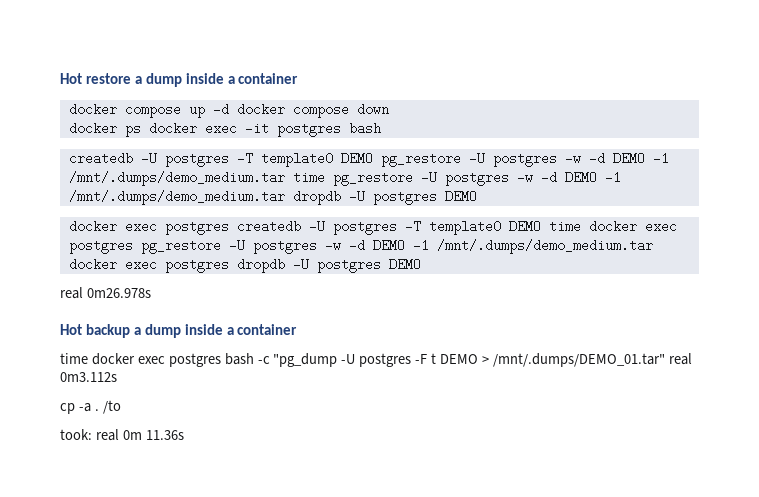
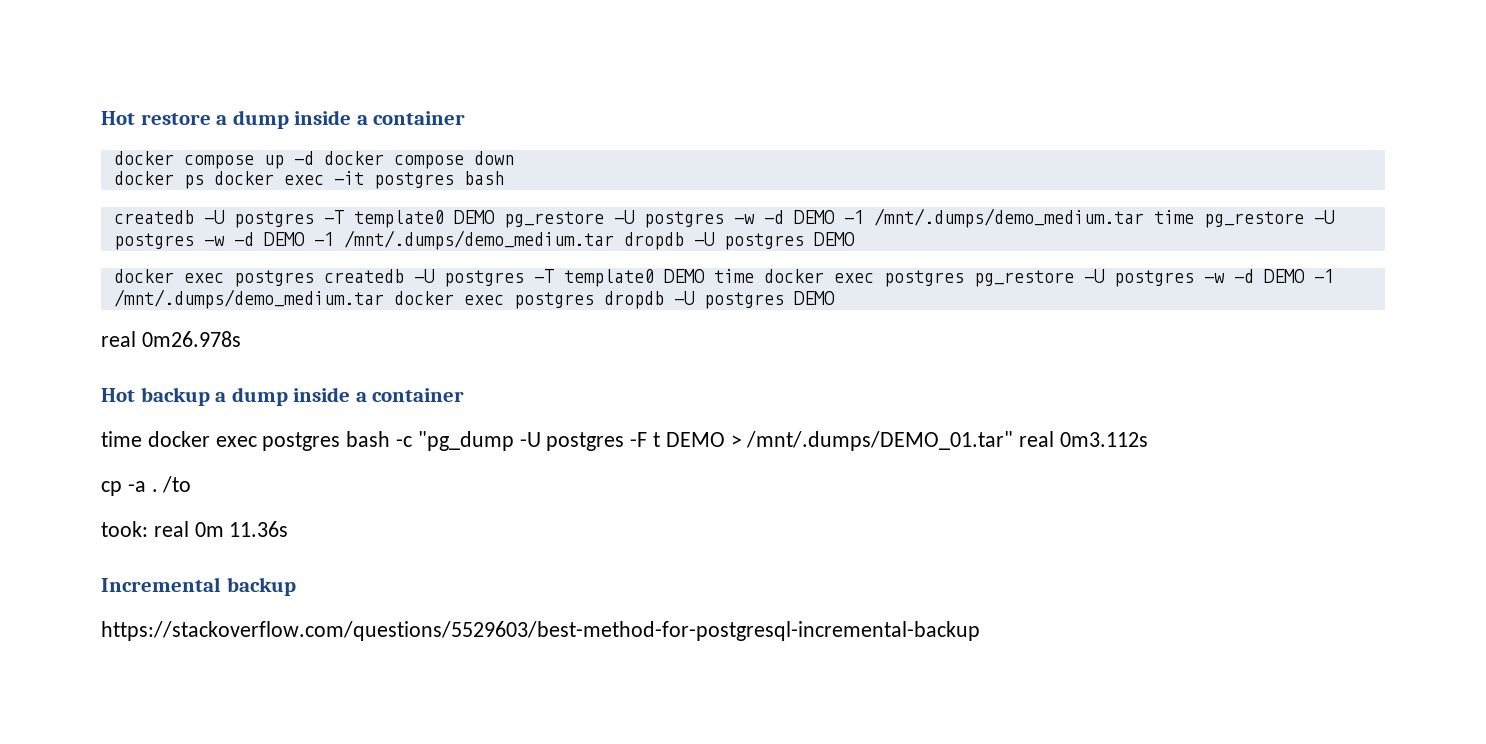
+ Incremental backup
+ https://stackoverflow.com/questions/5529603/best-method-for-postgresql-incremental-backup

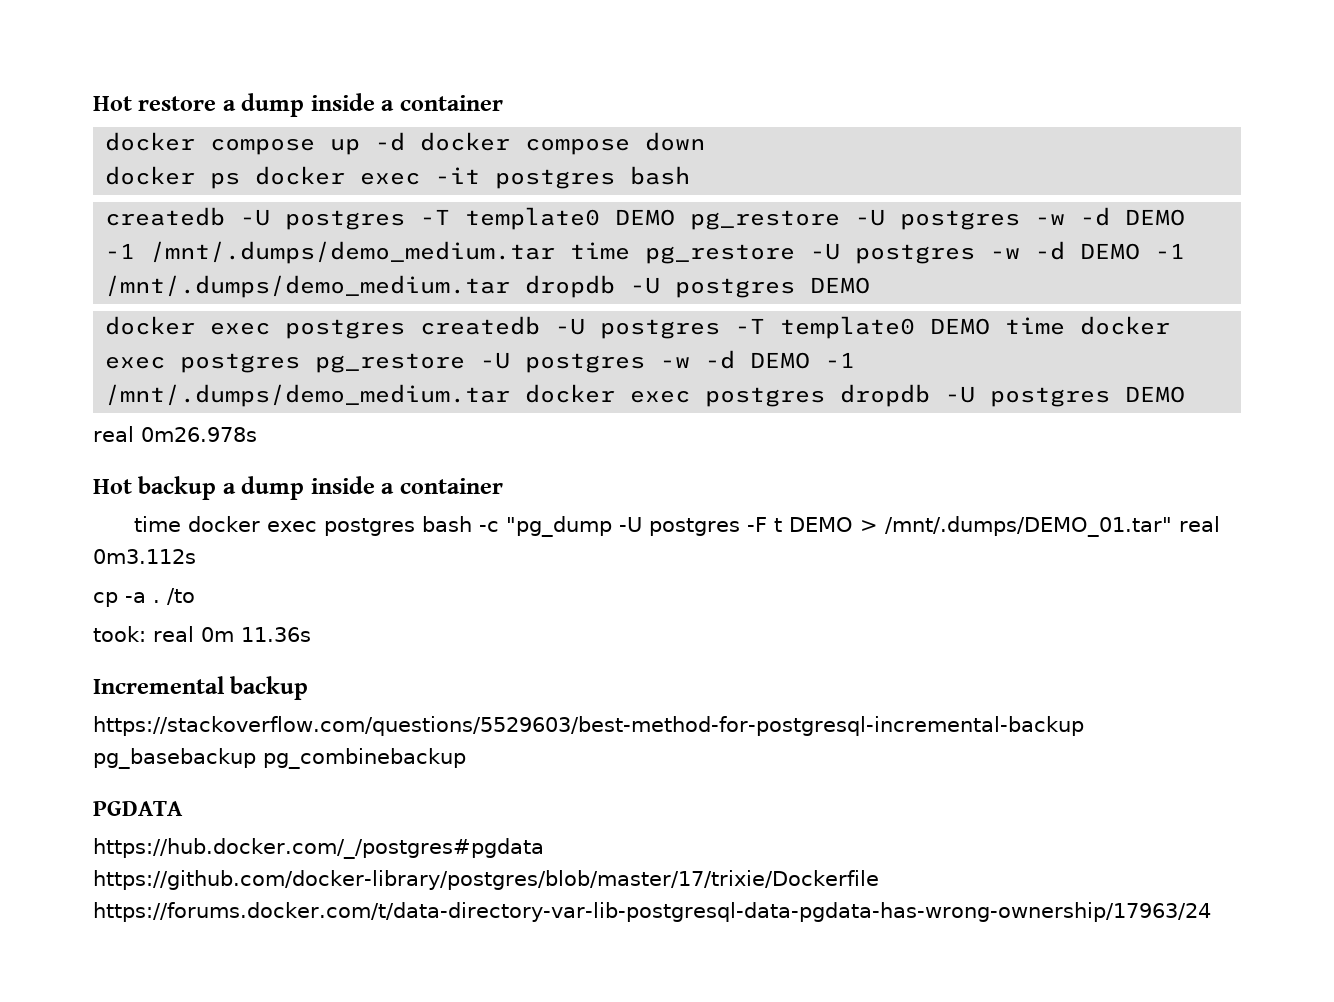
- https://stackoverflow.com/questions/5529603/best-method-for-postgresql-incremental-backup
+ https://stackoverflow.com/questions/5529603/best-method-for-postgresql-incremental-backup pg_basebackup pg_combinebackup
+ PGDATA
+ https://hub.docker.com/_/postgres#pgdata https://github.com/docker-library/postgres/blob/master/17/trixie/Dockerfile https://forums.docker.com/t/data-directory-var-lib-postgresql-data-pgdata-has-wrong-ownership/17963/24

